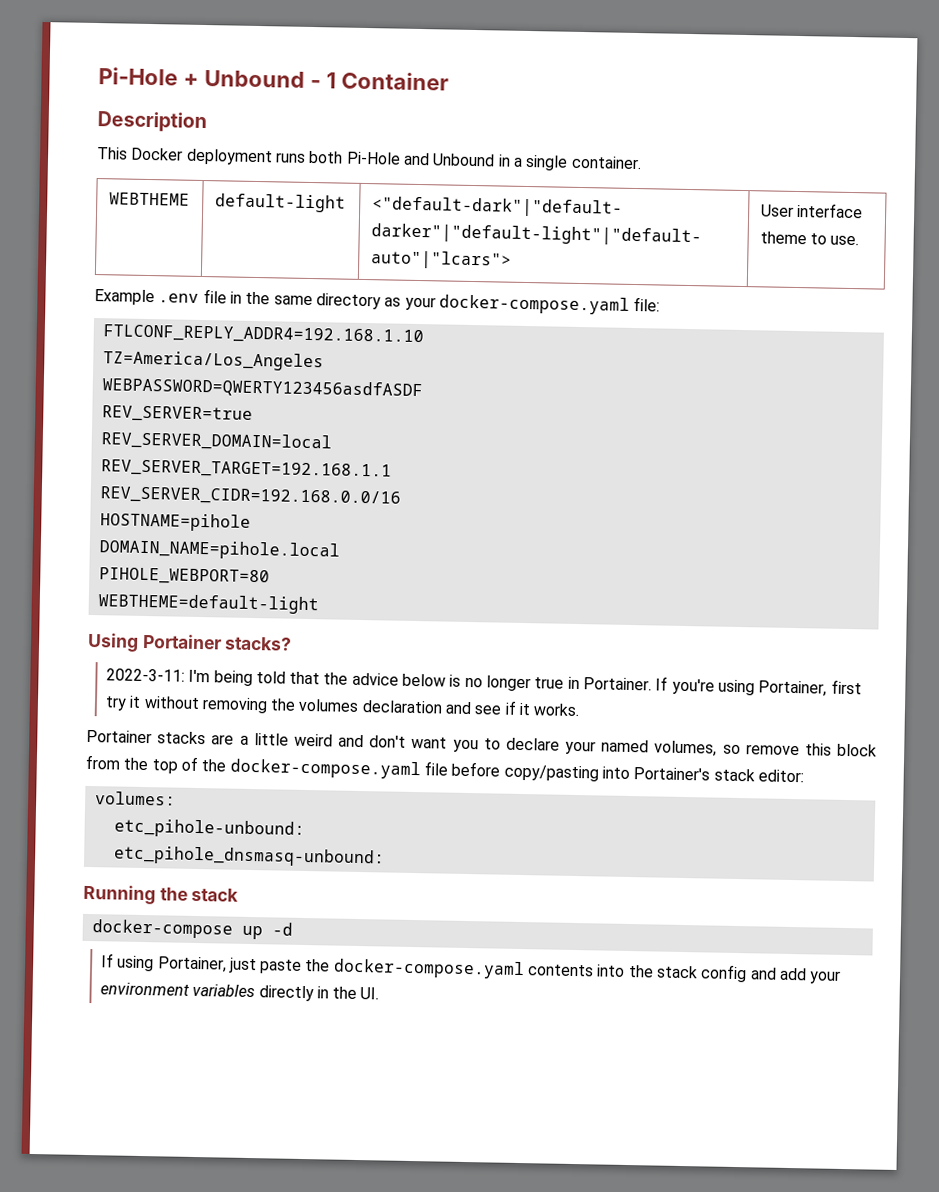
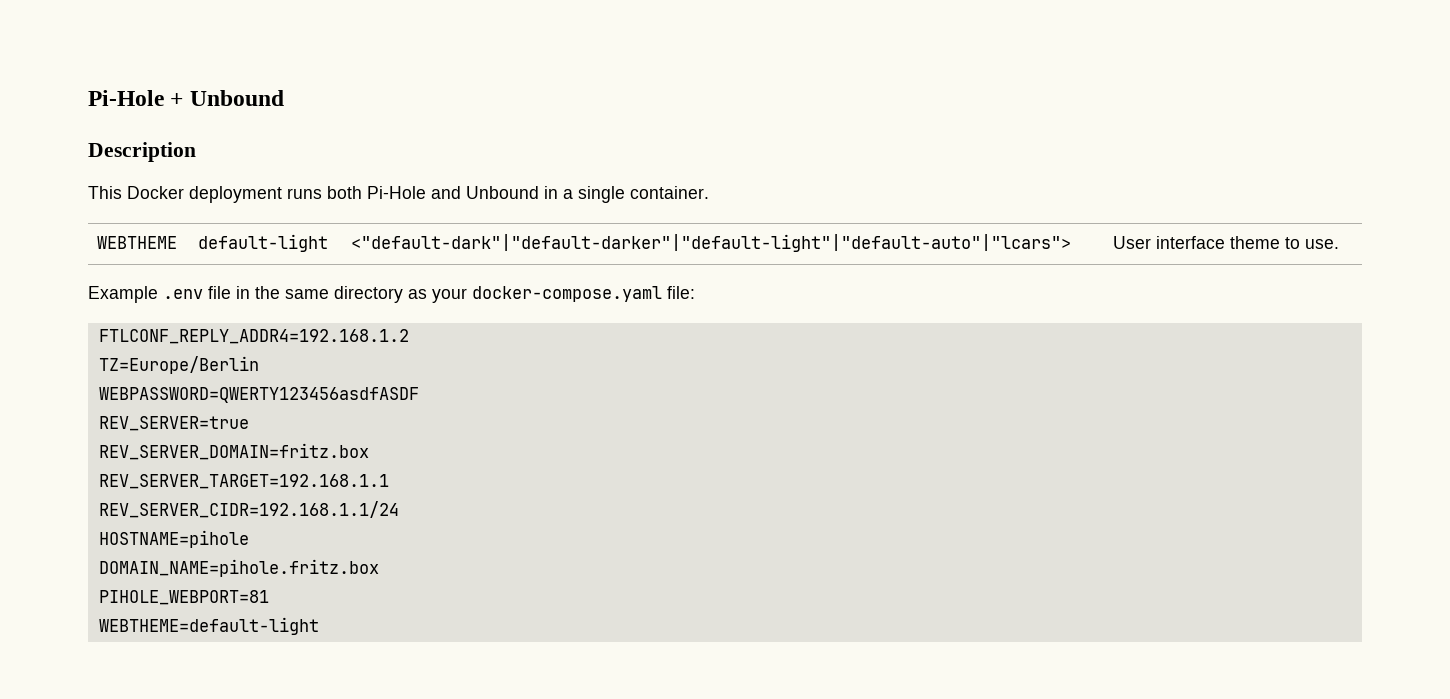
- Pi-Hole + Unbound - 1 Container
+ Pi-Hole + Unbound
- FTLCONF_REPLY_ADDR4=192.168.1.10
- TZ=America/Los_Angeles
+ FTLCONF_REPLY_ADDR4=192.168.1.2
+ TZ=Europe/Berlin
- REV_SERVER_DOMAIN=local
+ REV_SERVER_DOMAIN=fritz.box
- REV_SERVER_CIDR=192.168.0.0/16
+ REV_SERVER_CIDR=192.168.1.1/24
- DOMAIN_NAME=pihole.local
- PIHOLE_WEBPORT=80
+ DOMAIN_NAME=pihole.fritz.box
+ PIHOLE_WEBPORT=81
- Using Portainer stacks?
- 2022-3-11: I'm being told that the advice below is no longer true in Portainer. If you're using Portainer, first try it without removing the volumes declaration and see if it works.
- Portainer stacks are a little weird and don't want you to declare your named volumes, so remove this block from the top of the docker-compose.yaml file before copy/pasting into Portainer's stack editor:
- volumes:
- etc_pihole-unbound:
- etc_pihole_dnsmasq-unbound:
- Running the stack
- docker-compose up -d
- If using Portainer, just paste the docker-compose.yaml contents into the stack config and add your environment variables directly in the UI.

